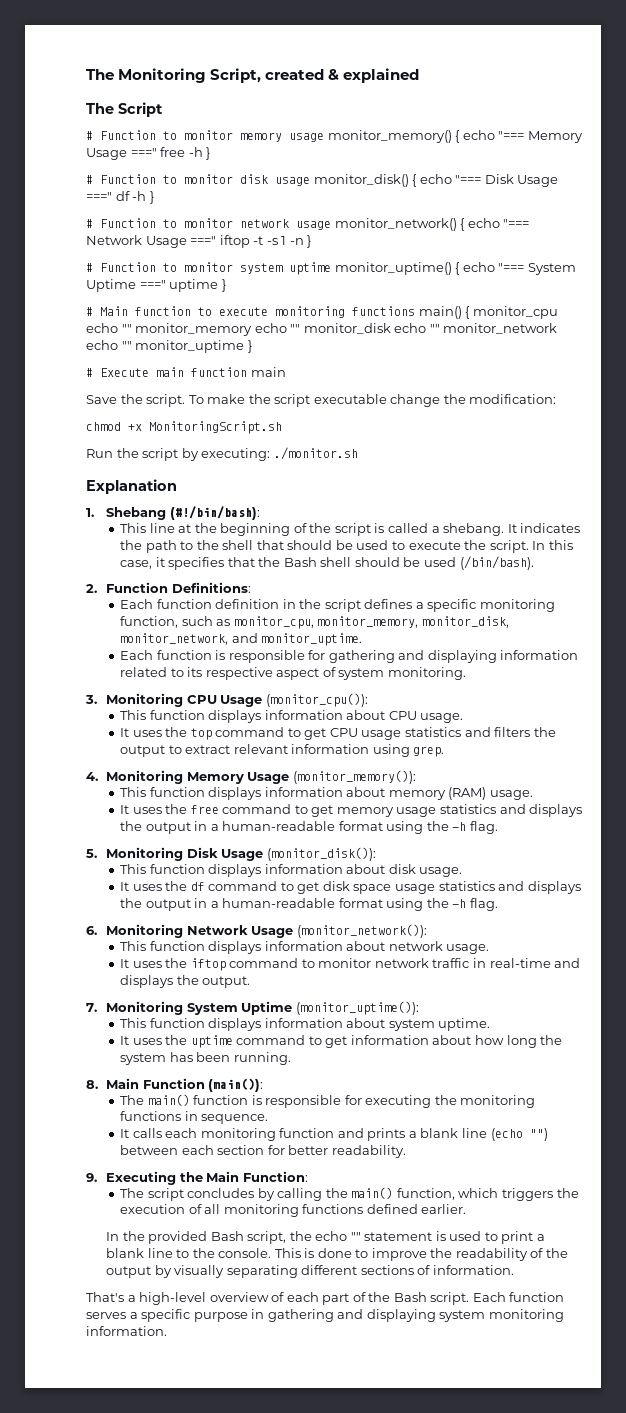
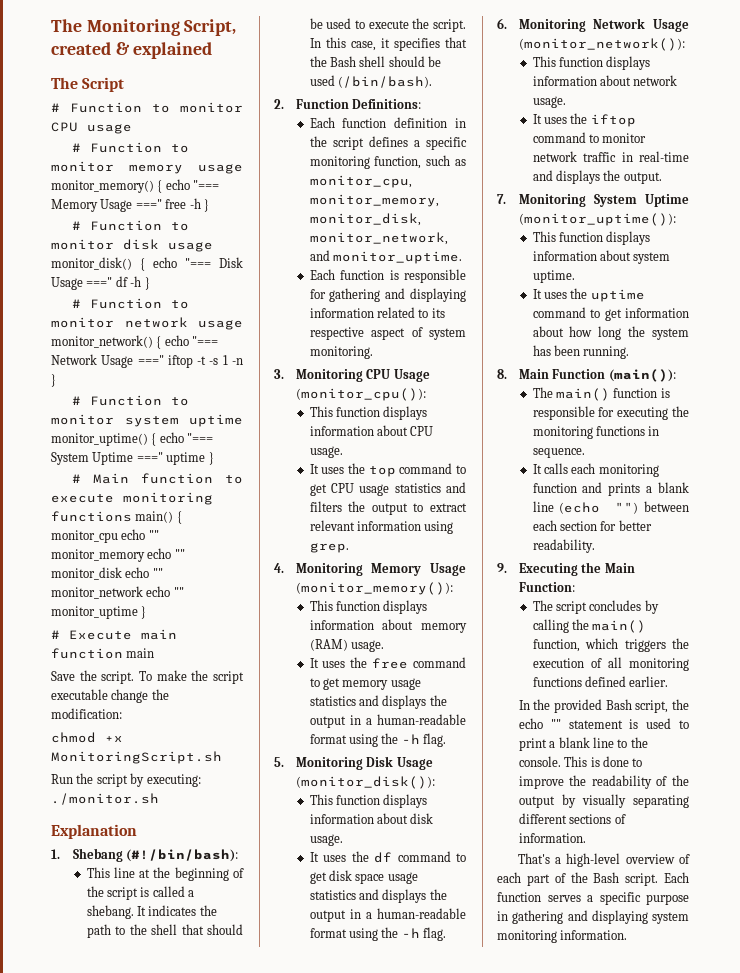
+ # Function to monitor CPU usage

